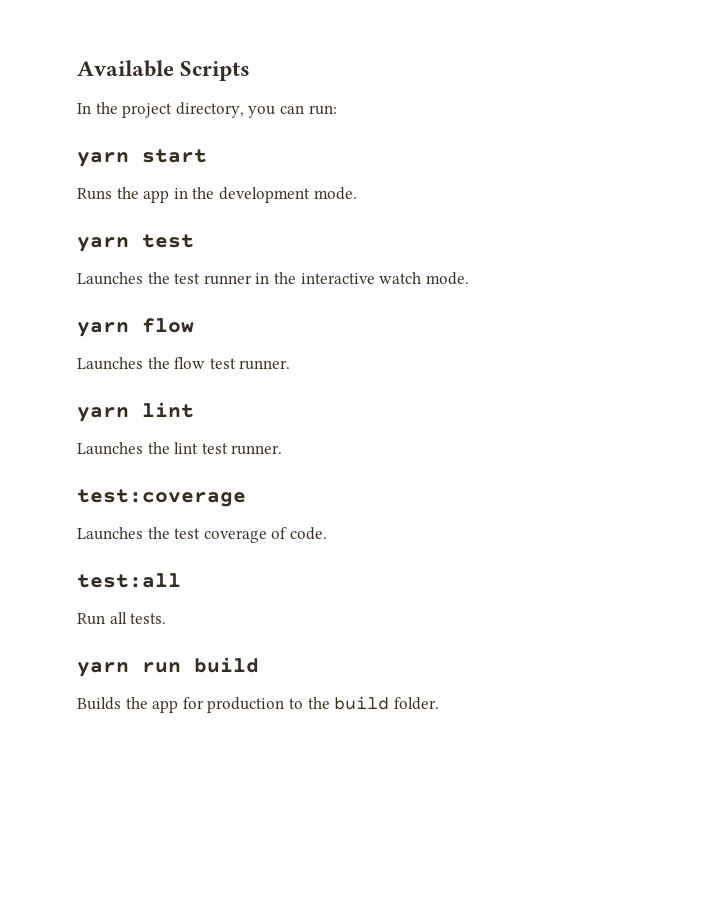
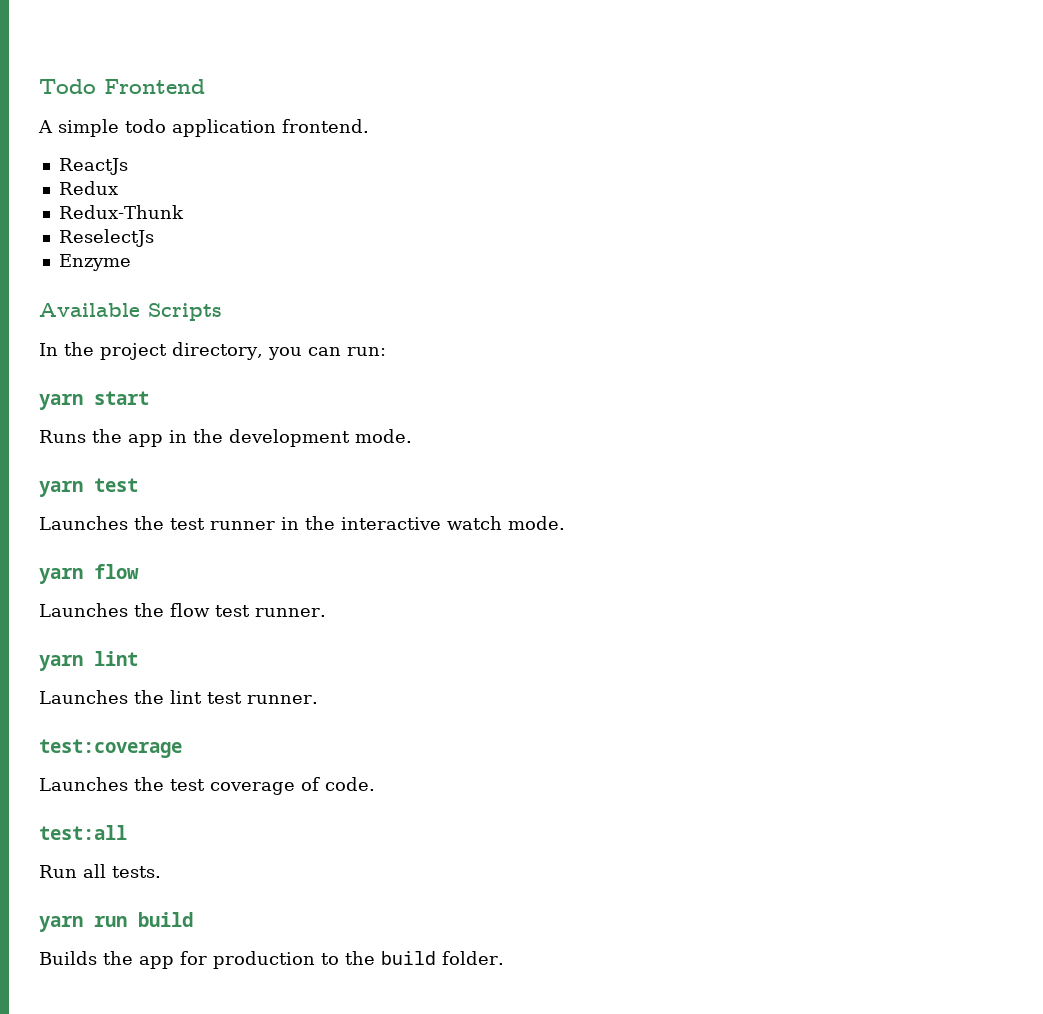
+ Todo Frontend
+ A simple todo application frontend.
+ ReactJs
+ Redux
+ Redux-Thunk
+ ReselectJs
+ Enzyme

